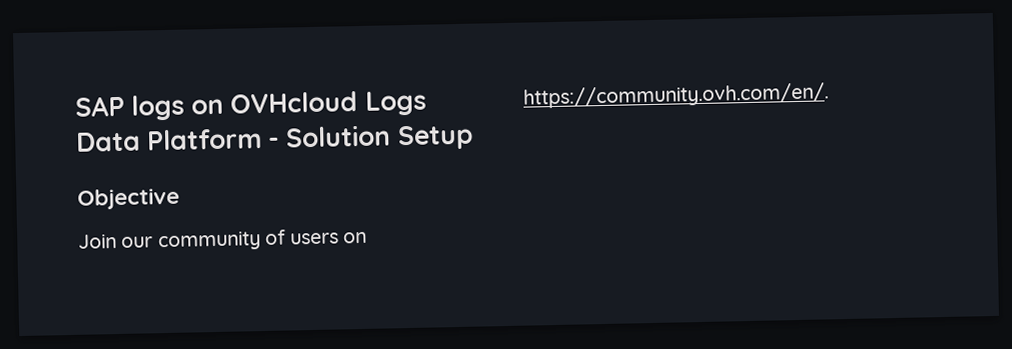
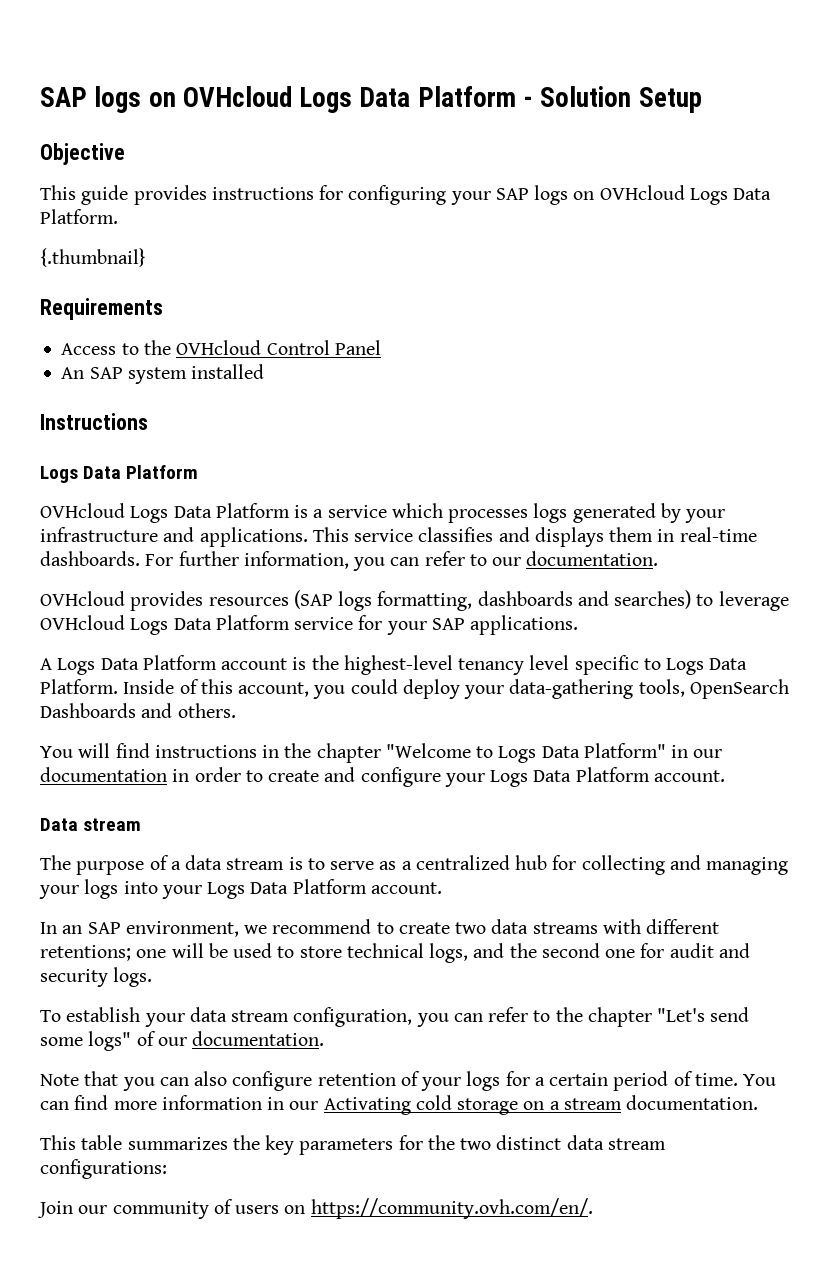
+ This guide provides instructions for configuring your SAP logs on OVHcloud Logs Data Platform.
+ {.thumbnail}
+ Requirements
+ Access to the OVHcloud Control Panel
+ An SAP system installed
+ Instructions
+ Logs Data Platform
+ OVHcloud Logs Data Platform is a service which processes logs generated by your infrastructure and applications. This service classifies and displays them in real-time dashboards. For further information, you can refer to our documentation.
+ OVHcloud provides resources (SAP logs formatting, dashboards and searches) to leverage OVHcloud Logs Data Platform service for your SAP applications.
+ A Logs Data Platform account is the highest-level tenancy level specific to Logs Data Platform. Inside of this account, you could deploy your data-gathering tools, OpenSearch Dashboards and others.
+ You will find instructions in the chapter "Welcome to Logs Data Platform" in our documentation in order to create and configure your Logs Data Platform account.
+ Data stream
+ The purpose of a data stream is to serve as a centralized hub for collecting and managing your logs into your Logs Data Platform account.
+ In an SAP environment, we recommend to create two data streams with different retentions; one will be used to store technical logs, and the second one for audit and security logs.
+ To establish your data stream configuration, you can refer to the chapter "Let's send some logs" of our documentation.
+ Note that you can also configure retention of your logs for a certain period of time. You can find more information in our Activating cold storage on a stream documentation.
+ This table summarizes the key parameters for the two distinct data stream configurations:

